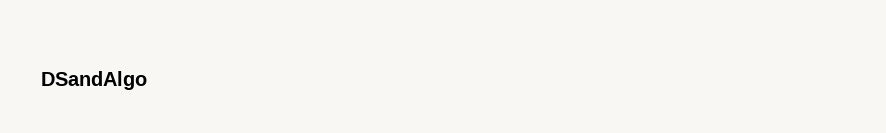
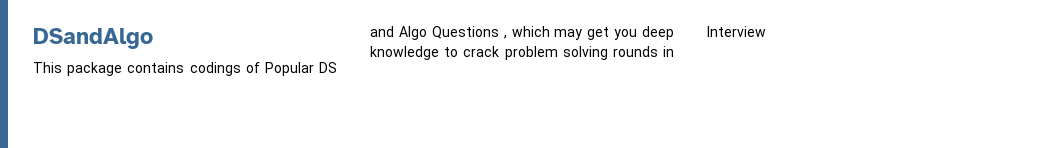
+ This package contains codings of Popular DS and Algo Questions , which may get you deep knowledge to crack problem solving rounds in Interview

